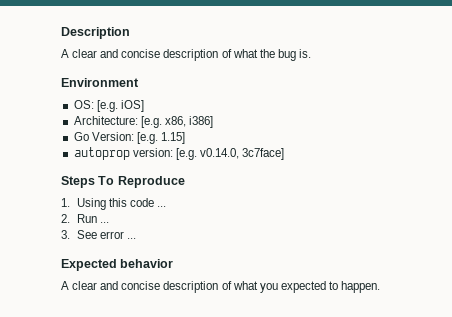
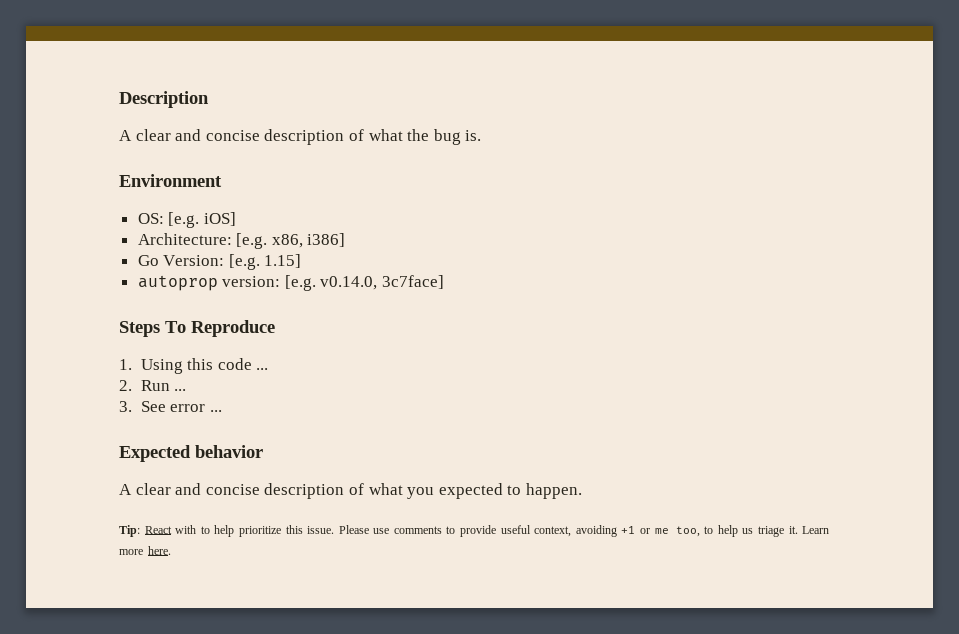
+ Tip: React with to help prioritize this issue. Please use comments to provide useful context, avoiding +1 or me too, to help us triage it. Learn more here.

